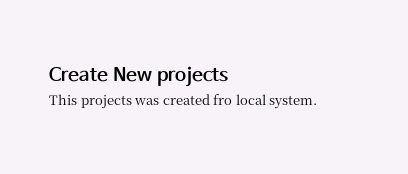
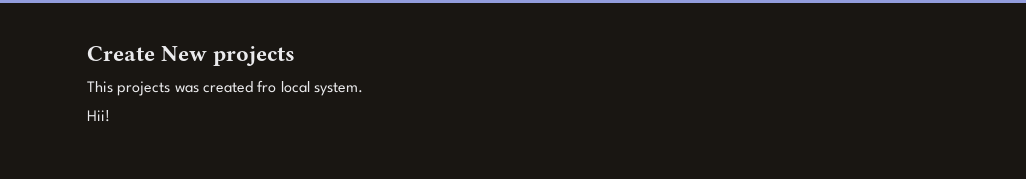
+ Hii!

